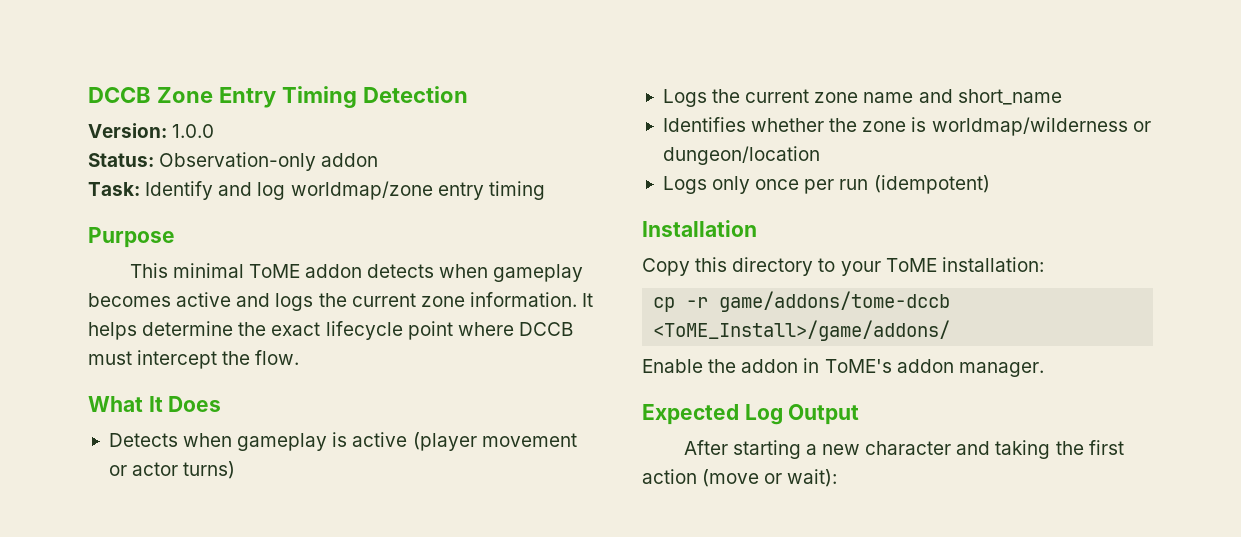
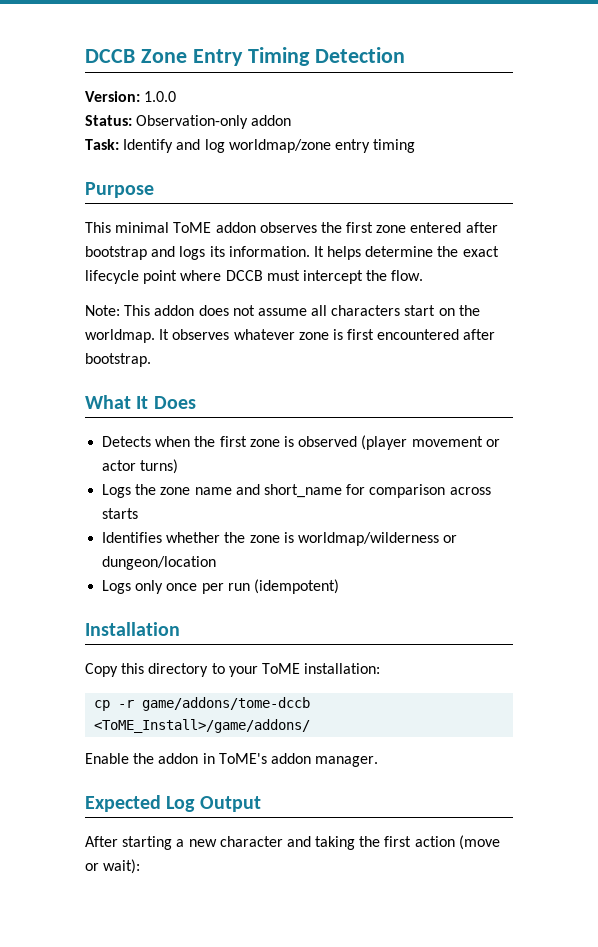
- This minimal ToME addon detects when gameplay becomes active and logs the current zone information.
+ This minimal ToME addon observes the first zone entered after bootstrap and logs its information.
+ Note: This addon does not assume all characters start on the worldmap. It observes whatever zone is first encountered after bootstrap.
- Detects when gameplay is active (player movement or actor turns)
+ Detects when the first zone is observed (player movement or actor turns)
- Logs the current zone name and short_name
+ Logs the zone name and short_name for comparison across starts

